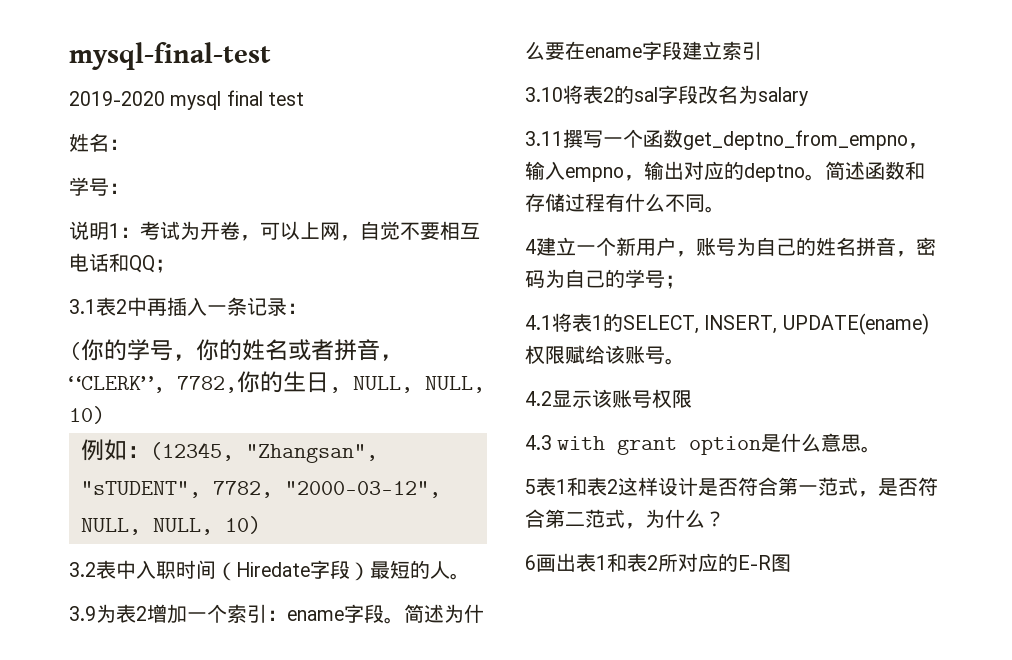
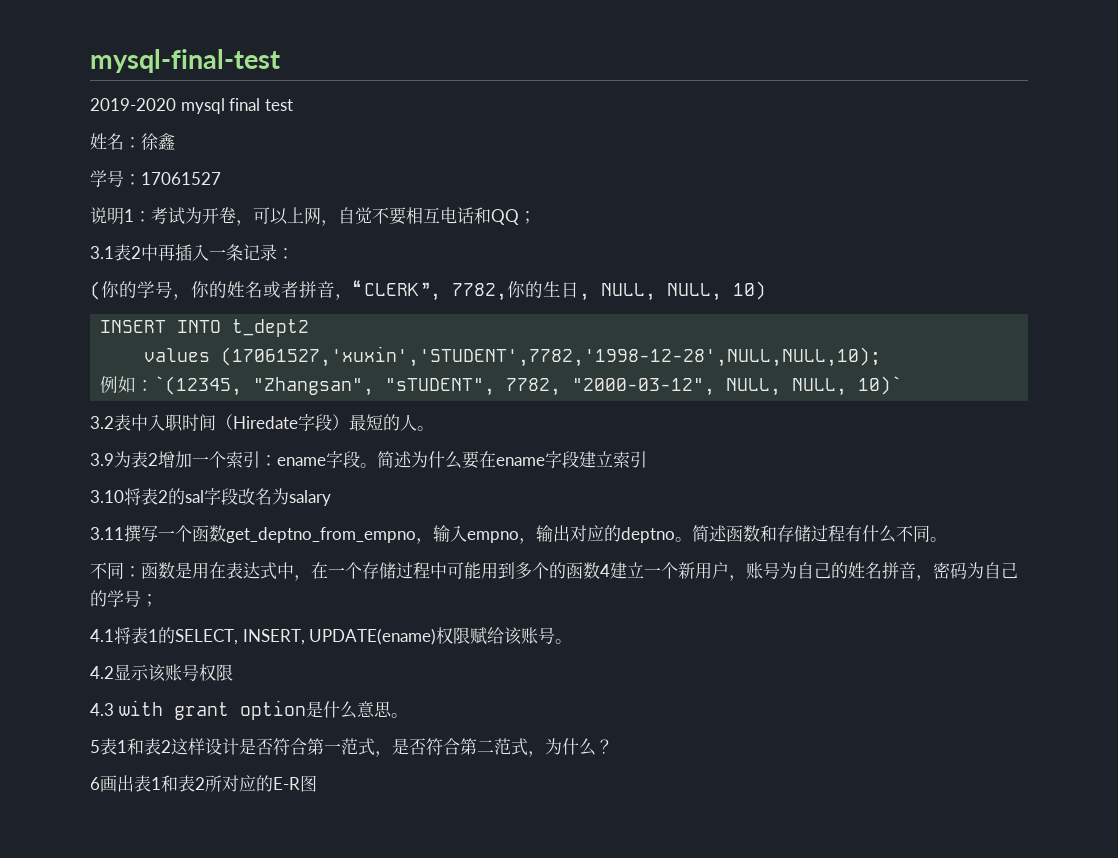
- 姓名：
+ 姓名：徐鑫
- 学号：
+ 学号：17061527
+ INSERT INTO t_dept2
+ values (17061527,'xuxin','STUDENT',7782,'1998-12-28',NULL,NULL,10);
- 例如：(12345, "Zhangsan", "sTUDENT", 7782, "2000-03-12", NULL, NULL, 10)
+ 例如：`(12345, "Zhangsan", "sTUDENT", 7782, "2000-03-12", NULL, NULL, 10)`
- 4建立一个新用户，账号为自己的姓名拼音，密码为自己的学号；
+ 不同：函数是用在表达式中，在一个存储过程中可能用到多个的函数4建立一个新用户，账号为自己的姓名拼音，密码为自己的学号；

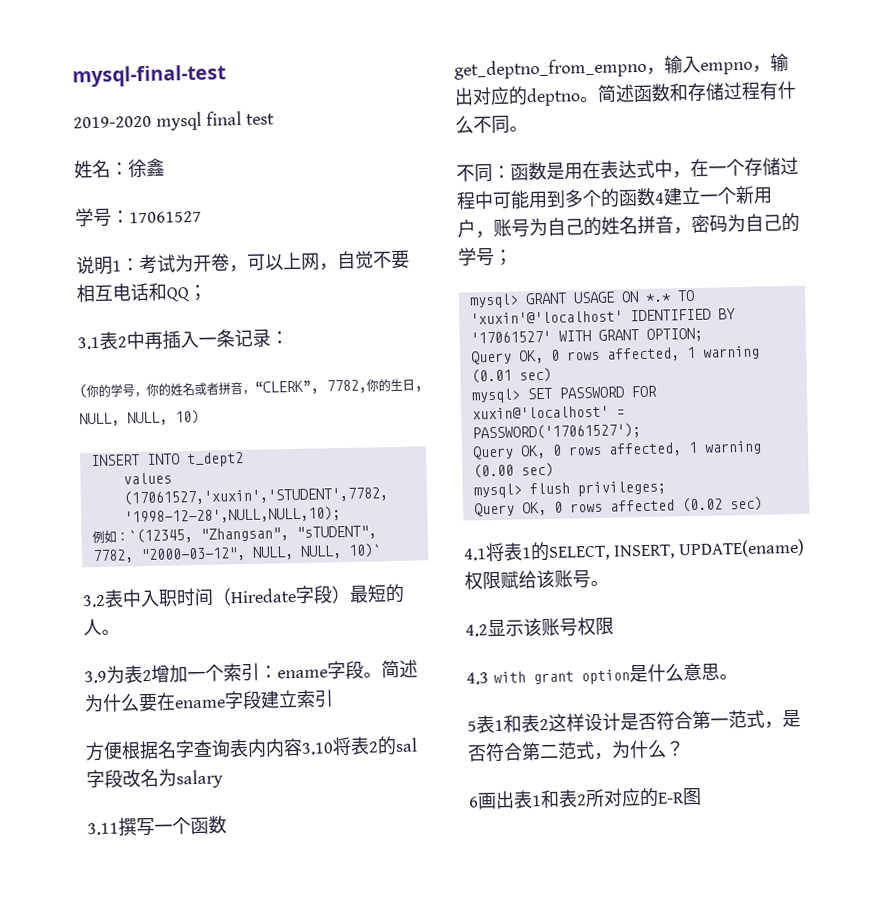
- 3.10将表2的sal字段改名为salary
+ 方便根据名字查询表内内容3.10将表2的sal字段改名为salary
+ mysql> GRANT USAGE ON *.* TO 'xuxin'@'localhost' IDENTIFIED BY '17061527' WITH GRANT OPTION;
+ Query OK, 0 rows affected, 1 warning (0.01 sec)
+ mysql> SET PASSWORD FOR xuxin@'localhost' = PASSWORD('17061527');
+ Query OK, 0 rows affected, 1 warning (0.00 sec)
+ mysql> flush privileges;
+ Query OK, 0 rows affected (0.02 sec)

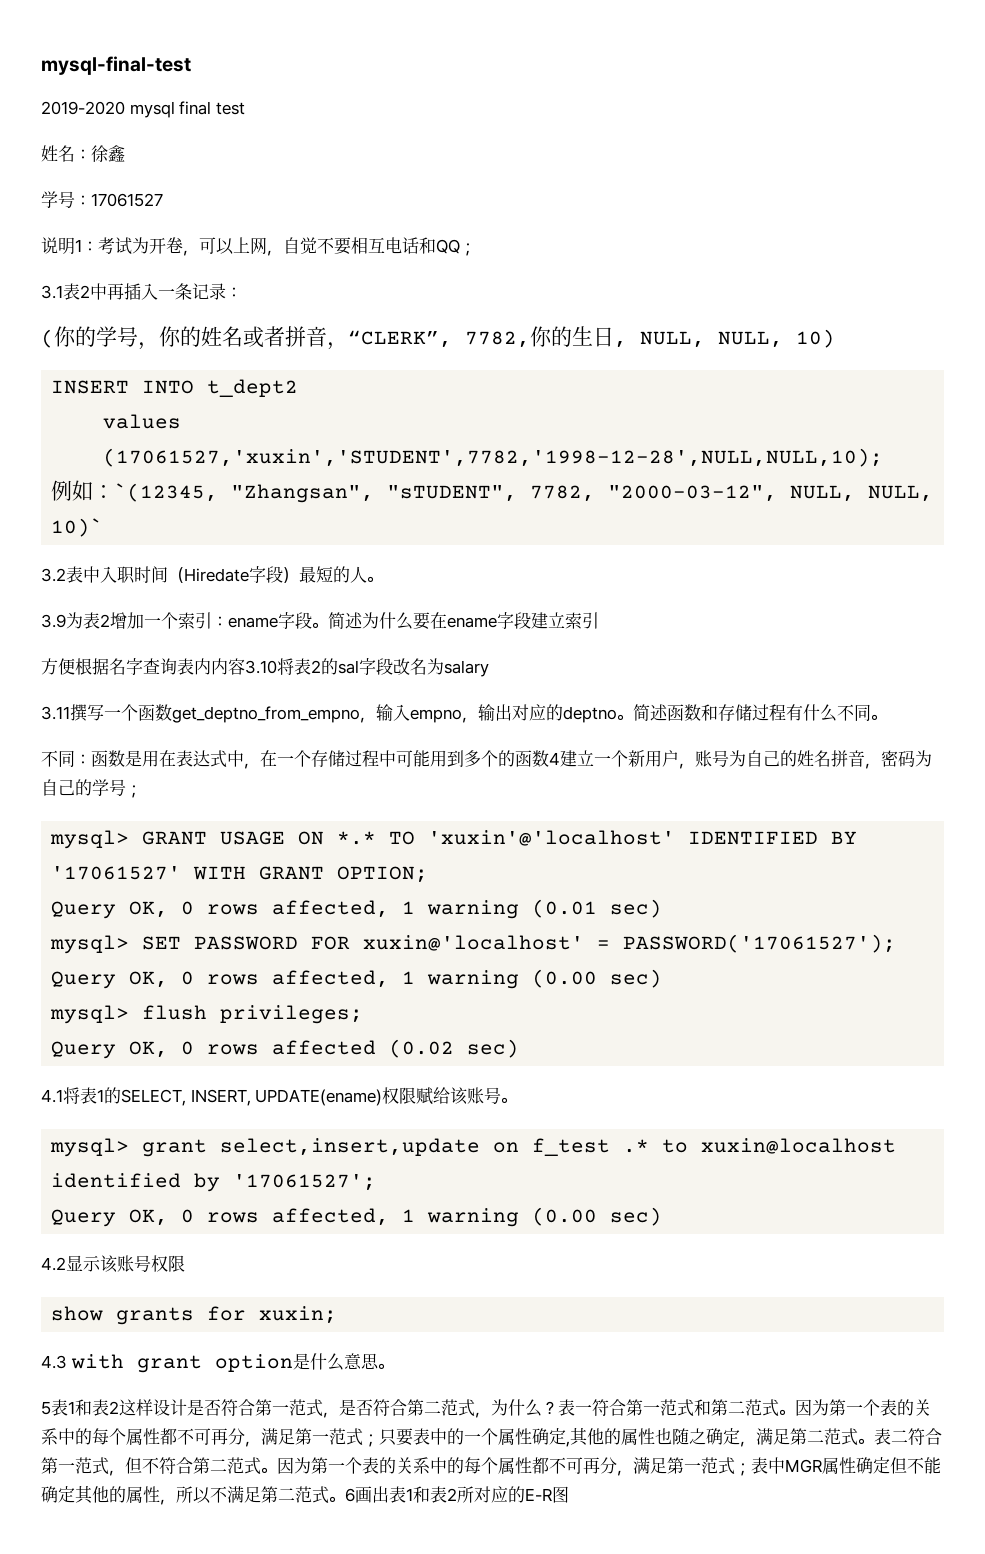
+ mysql> grant select,insert,update on f_test .* to xuxin@localhost identified by '17061527';
+ Query OK, 0 rows affected, 1 warning (0.00 sec)
+ show grants for xuxin;
- 5表1和表2这样设计是否符合第一范式，是否符合第二范式，为什么？
- 6画出表1和表2所对应的E-R图
+ 5表1和表2这样设计是否符合第一范式，是否符合第二范式，为什么？表一符合第一范式和第二范式。因为第一个表的关系中的每个属性都不可再分，满足第一范式；只要表中的一个属性确定,其他的属性也随之确定，满足第二范式。表二符合第一范式，但不符合第二范式。因为第一个表的关系中的每个属性都不可再分，满足第一范式；表中MGR属性确定但不能确定其他的属性，所以不满足第二范式。6画出表1和表2所对应的E-R图

